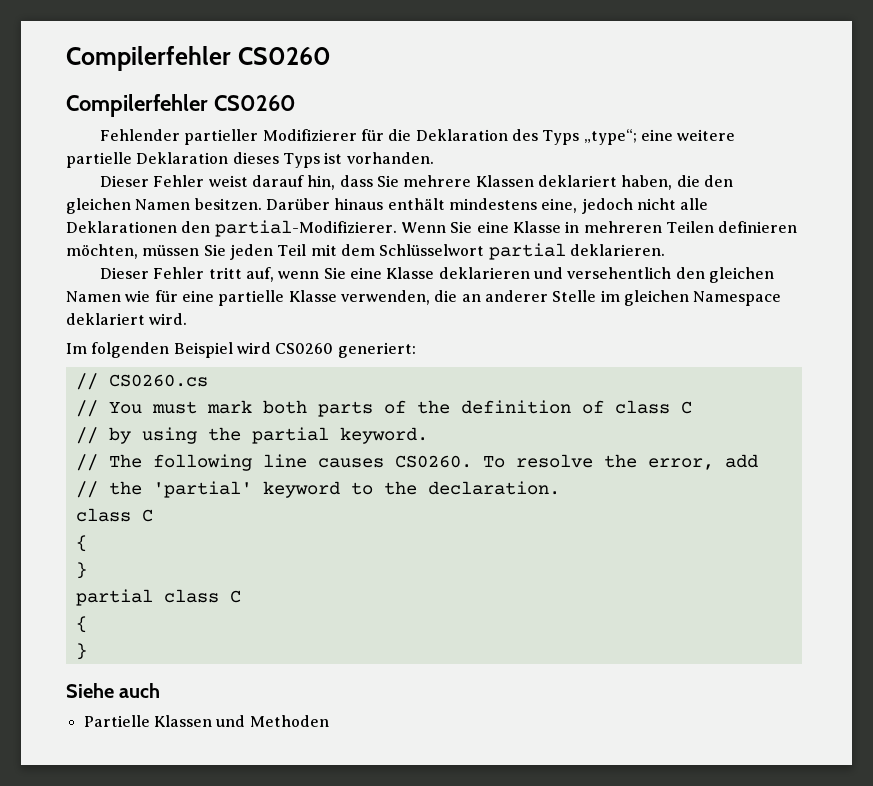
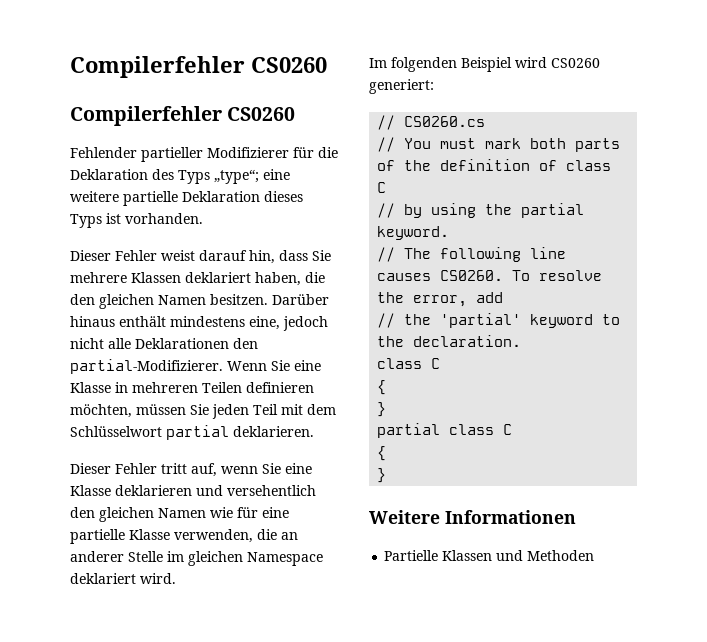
- Siehe auch
+ Weitere Informationen

